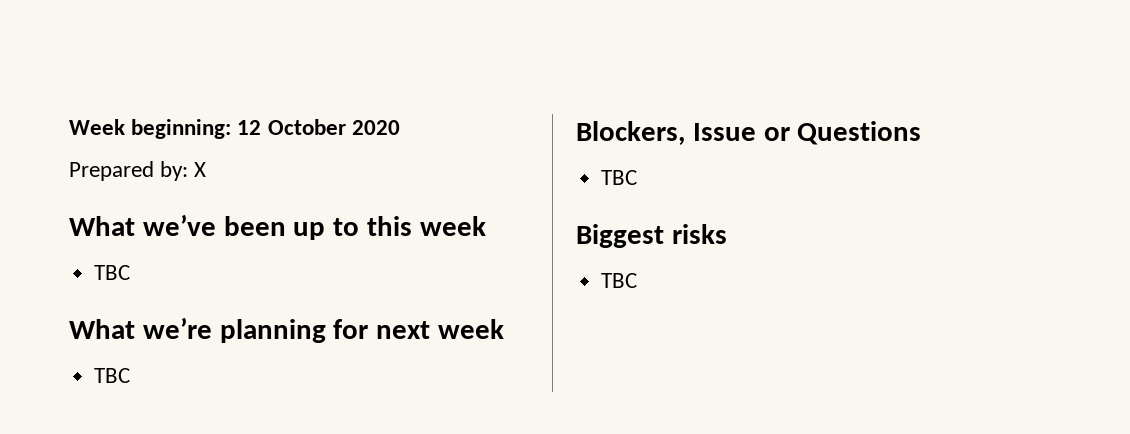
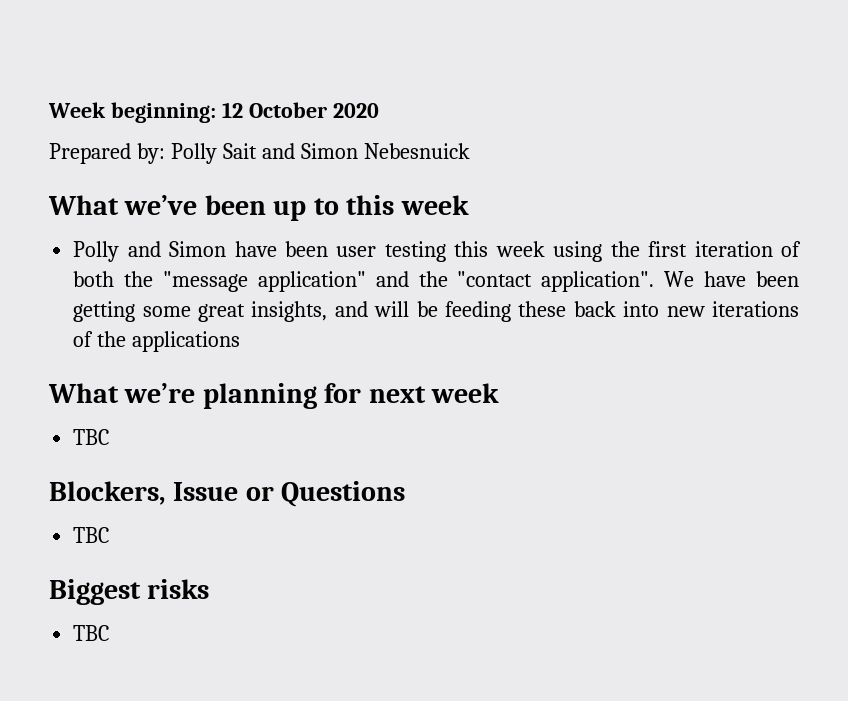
- Prepared by: X
+ Prepared by: Polly Sait and Simon Nebesnuick
  What we’ve been up to this week
- TBC
+ Polly and Simon have been user testing this week using the first iteration of both the "message application" and the "contact application". We have been getting some great insights, and will be feeding these back into new iterations of the applications

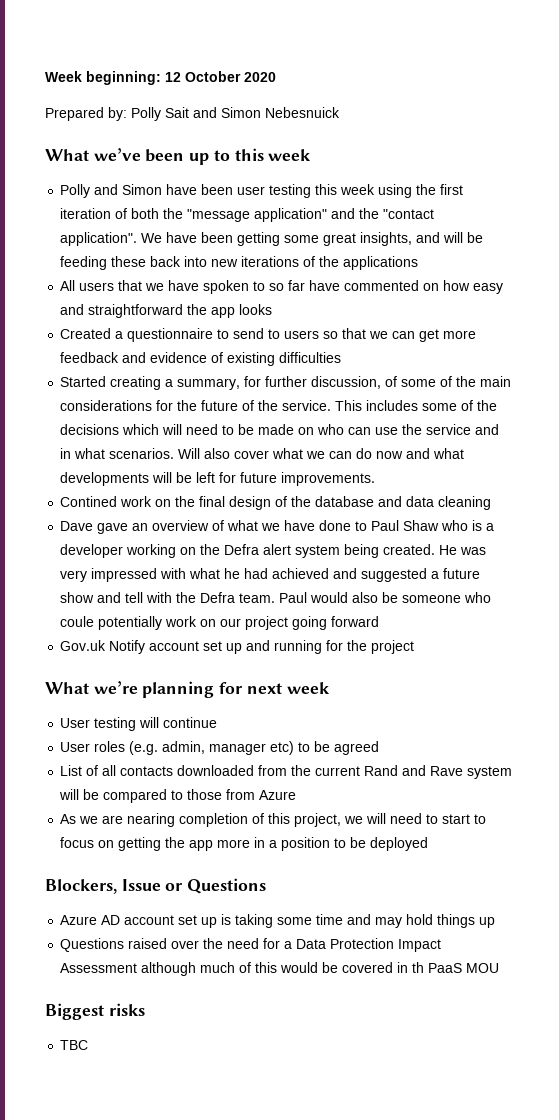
+ All users that we have spoken to so far have commented on how easy and straightforward the app looks
+ Created a questionnaire to send to users so that we can get more feedback and evidence of existing difficulties
+ Started creating a summary, for further discussion, of some of the main considerations for the future of the service. This includes some of the decisions which will need to be made on who can use the service and in what scenarios. Will also cover what we can do now and what developments will be left for future improvements.
+ Contined work on the final design of the database and data cleaning
+ Dave gave an overview of what we have done to Paul Shaw who is a developer working on the Defra alert system being created. He was very impressed with what he had achieved and suggested a future show and tell with the Defra team. Paul would also be someone who coule potentially work on our project going forward
+ Gov.uk Notify account set up and running for the project
  What we’re planning for next week
- TBC
+ User testing will continue
+ User roles (e.g. admin, manager etc) to be agreed
+ List of all contacts downloaded from the current Rand and Rave system will be compared to those from Azure
+ As we are nearing completion of this project, we will need to start to focus on getting the app more in a position to be deployed
  Blockers, Issue or Questions
- TBC
+ Azure AD account set up is taking some time and may hold things up
+ Questions raised over the need for a Data Protection Impact Assessment although much of this would be covered in th PaaS MOU

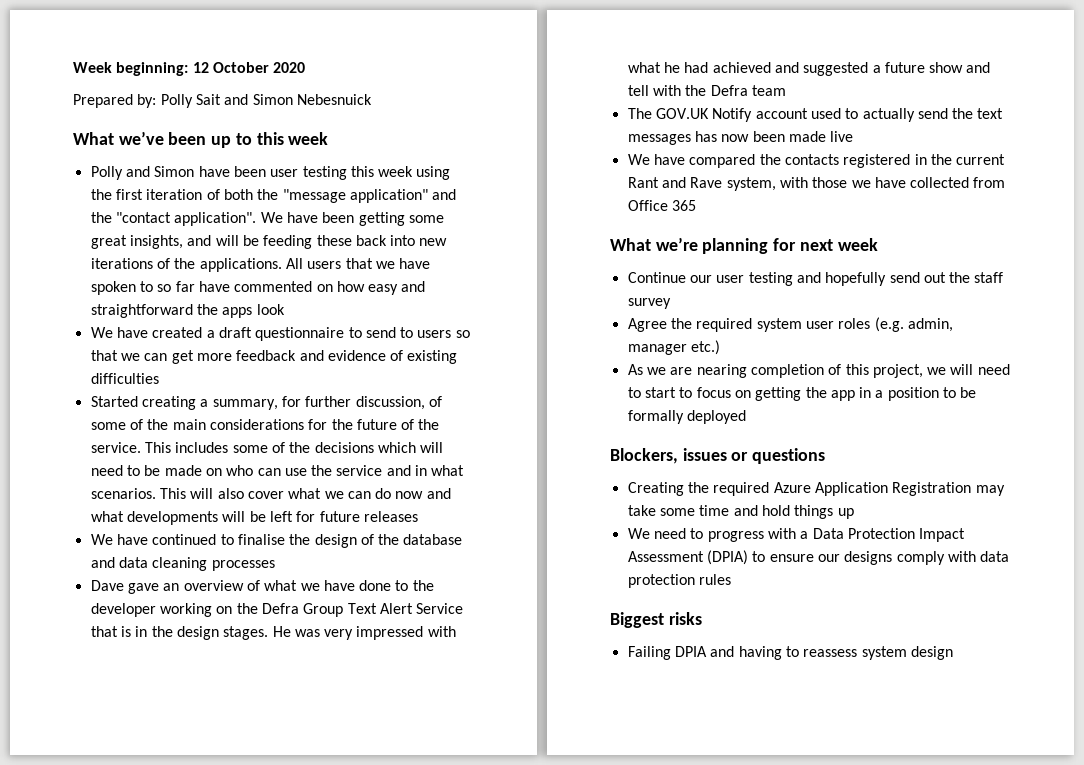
- We have been getting some great insights, and will be feeding these back into new iterations of the applications
- All users that we have spoken to so far have commented on how easy and straightforward the app looks
- Created a questionnaire to send to users so that we can get more feedback and evidence of existing difficulties
+ We have been getting some great insights, and will be feeding these back into new iterations of the applications. All users that we have spoken to so far have commented on how easy and straightforward the apps look
+ We have created a draft questionnaire to send to users so that we can get more feedback and evidence of existing difficulties
- Will also cover what we can do now and what developments will be left for future improvements.
- Contined work on the final design of the database and data cleaning
+ This will also cover what we can do now and what developments will be left for future releases
+ We have continued to finalise the design of the database and data cleaning processes
- Dave gave an overview of what we have done to Paul Shaw who is a developer working on the Defra alert system being created.
+ Dave gave an overview of what we have done to the developer working on the Defra Group Text Alert Service that is in the design stages.
- He was very impressed with what he had achieved and suggested a future show and tell with the Defra team. Paul would also be someone who coule potentially work on our project going forward
- Gov.uk Notify account set up and running for the project
+ He was very impressed with what he had achieved and suggested a future show and tell with the Defra team
+ The GOV.UK Notify account used to actually send the text messages has now been made live
+ We have compared the contacts registered in the current Rant and Rave system, with those we have collected from Office 365
- User testing will continue
- User roles (e.g. admin, manager etc) to be agreed
- List of all contacts downloaded from the current Rand and Rave system will be compared to those from Azure
+ Continue our user testing and hopefully send out the staff survey
+ Agree the required system user roles (e.g. admin, manager etc.)
- As we are nearing completion of this project, we will need to start to focus on getting the app more in a position to be deployed
+ As we are nearing completion of this project, we will need to start to focus on getting the app in a position to be formally deployed
- Blockers, Issue or Questions
- Azure AD account set up is taking some time and may hold things up
+ Blockers, issues or questions
+ Creating the required Azure Application Registration may take some time and hold things up
- Questions raised over the need for a Data Protection Impact Assessment although much of this would be covered in th PaaS MOU
+ We need to progress with a Data Protection Impact Assessment (DPIA) to ensure our designs comply with data protection rules
  Biggest risks
- TBC
+ Failing DPIA and having to reassess system design

